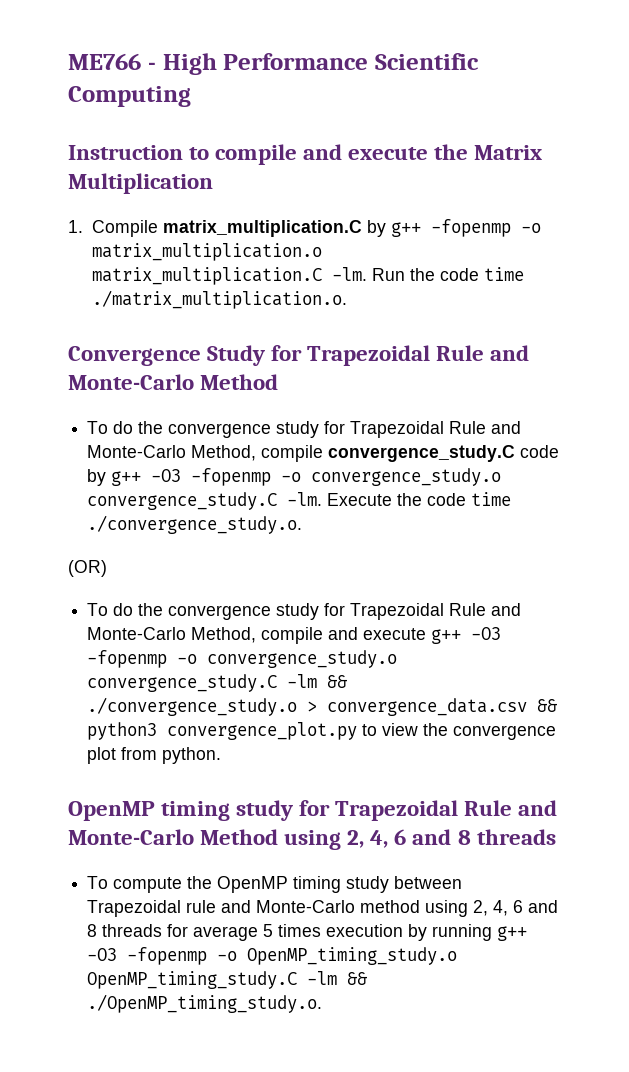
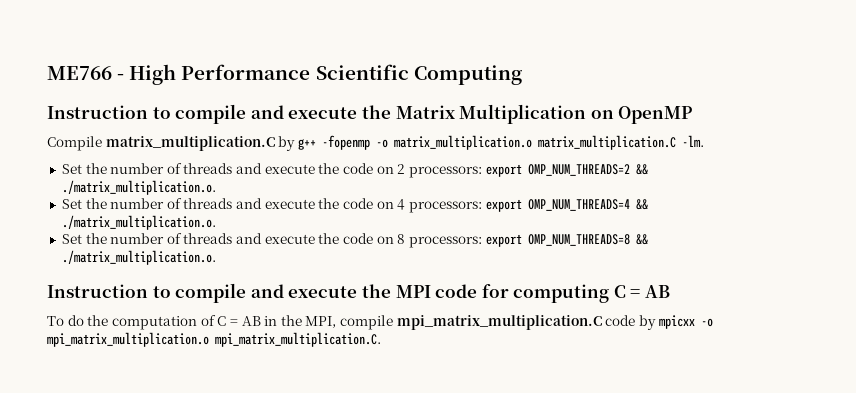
- Instruction to compile and execute the Matrix Multiplication
- 1. Compile matrix_multiplication.C by g++ -fopenmp -o matrix_multiplication.o matrix_multiplication.C -lm. Run the code time ./matrix_multiplication.o.
- Convergence Study for Trapezoidal Rule and Monte-Carlo Method
- To do the convergence study for Trapezoidal Rule and Monte-Carlo Method, compile convergence_study.C code by g++ -O3 -fopenmp -o convergence_study.o convergence_study.C -lm. Execute the code time ./convergence_study.o.
- (OR)
- To do the convergence study for Trapezoidal Rule and Monte-Carlo Method, compile and execute g++ -O3 -fopenmp -o convergence_study.o convergence_study.C -lm && ./convergence_study.o > convergence_data.csv && python3 convergence_plot.py to view the convergence plot from python.
- OpenMP timing study for Trapezoidal Rule and Monte-Carlo Method using 2, 4, 6 and 8 threads
- To compute the OpenMP timing study between Trapezoidal rule and Monte-Carlo method using 2, 4, 6 and 8 threads for average 5 times execution by running g++ -O3 -fopenmp -o OpenMP_timing_study.o OpenMP_timing_study.C -lm && ./OpenMP_timing_study.o.
+ Instruction to compile and execute the Matrix Multiplication on OpenMP
+ Compile matrix_multiplication.C by g++ -fopenmp -o matrix_multiplication.o matrix_multiplication.C -lm.
+ Set the number of threads and execute the code on 2 processors: export OMP_NUM_THREADS=2 && ./matrix_multiplication.o.
+ Set the number of threads and execute the code on 4 processors: export OMP_NUM_THREADS=4 && ./matrix_multiplication.o.
+ Set the number of threads and execute the code on 8 processors: export OMP_NUM_THREADS=8 && ./matrix_multiplication.o.
+ Instruction to compile and execute the MPI code for computing C = AB
+ To do the computation of C = AB in the MPI, compile mpi_matrix_multiplication.C code by mpicxx -o mpi_matrix_multiplication.o mpi_matrix_multiplication.C.

